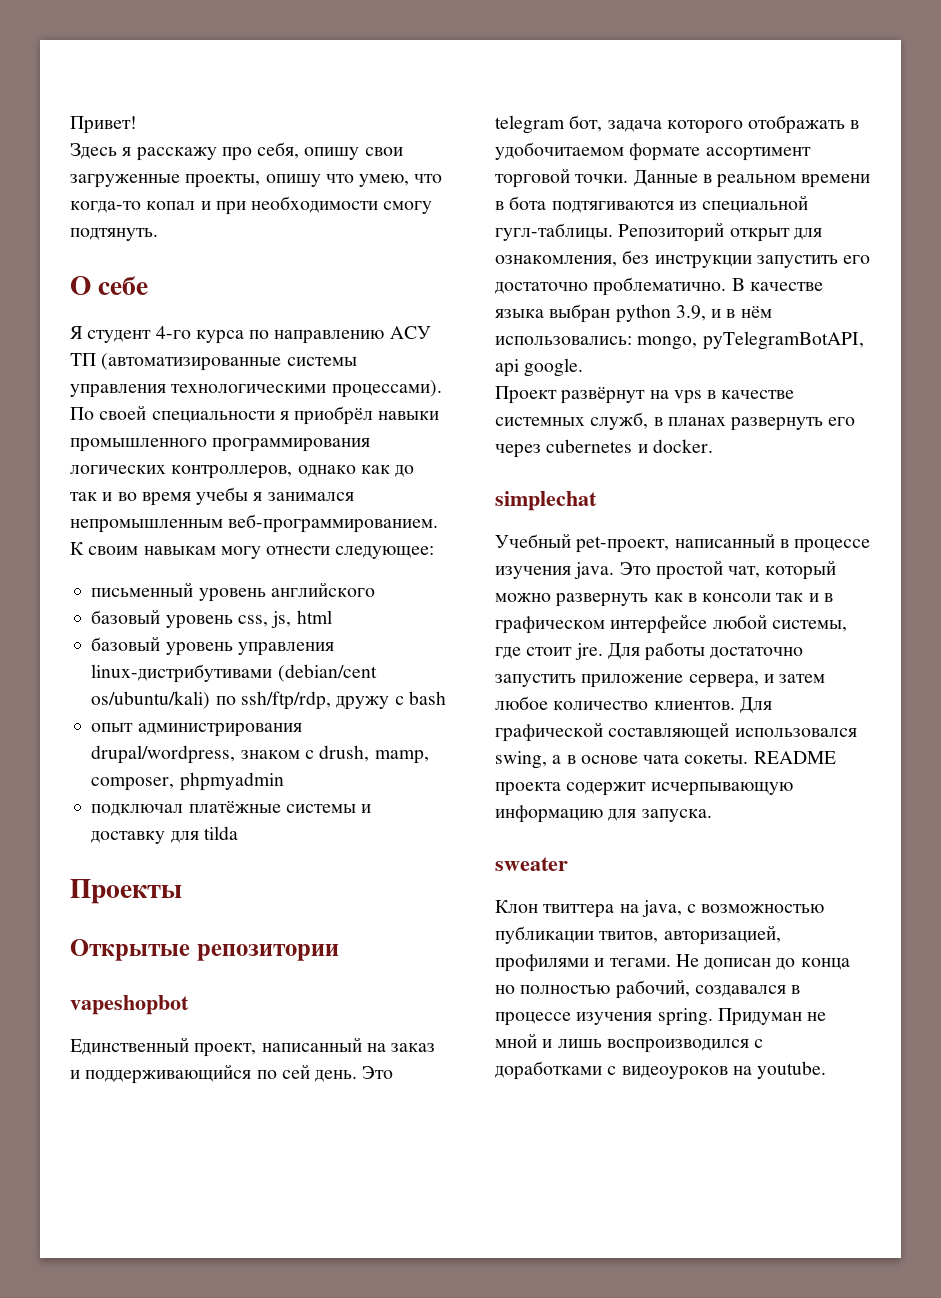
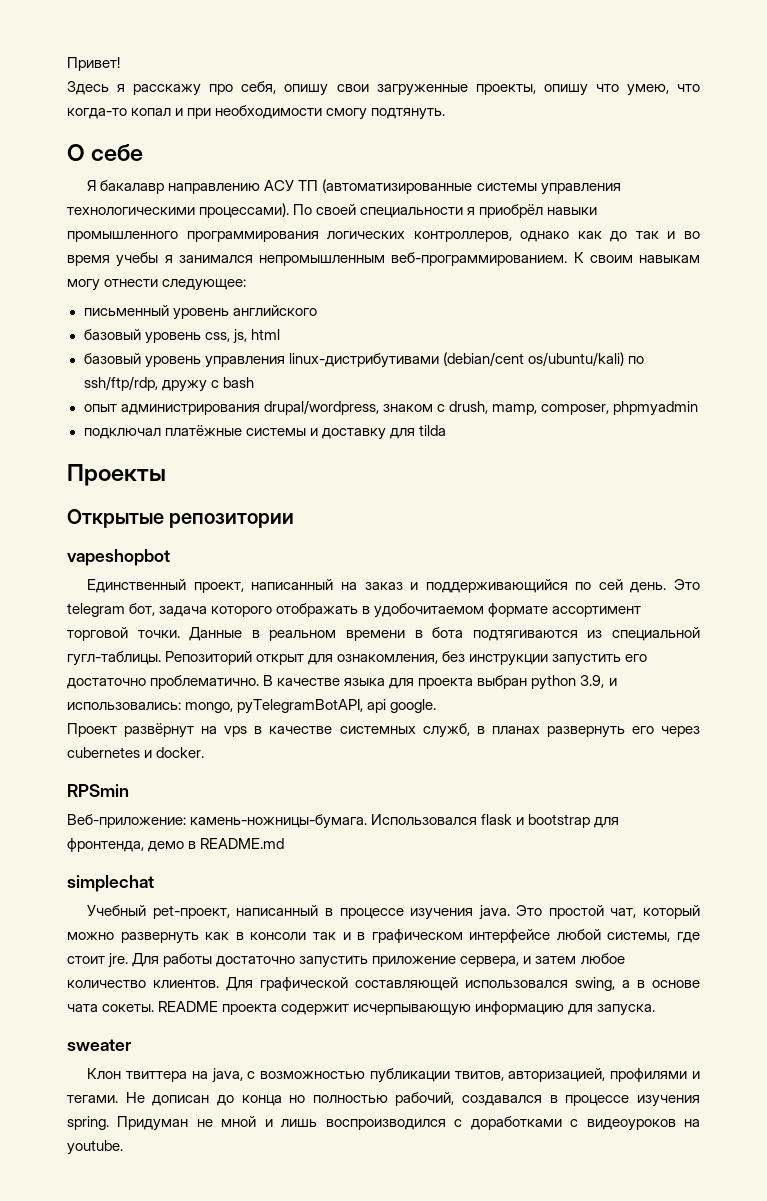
- Я студент 4-го курса по направлению АСУ ТП (автоматизированные системы управления технологическими процессами).
+ Я бакалавр направлению АСУ ТП (автоматизированные системы управления технологическими процессами).
- В качестве языка выбран python 3.9, и в нём использовались: mongo, pyTelegramBotAPI, api google.
+ В качестве языка для проекта выбран python 3.9, и использовались: mongo, pyTelegramBotAPI, api google.
+ RPSmin
+ Веб-приложение: камень-ножницы-бумага. Использовался flask и bootstrap для фронтенда, демо в README.md

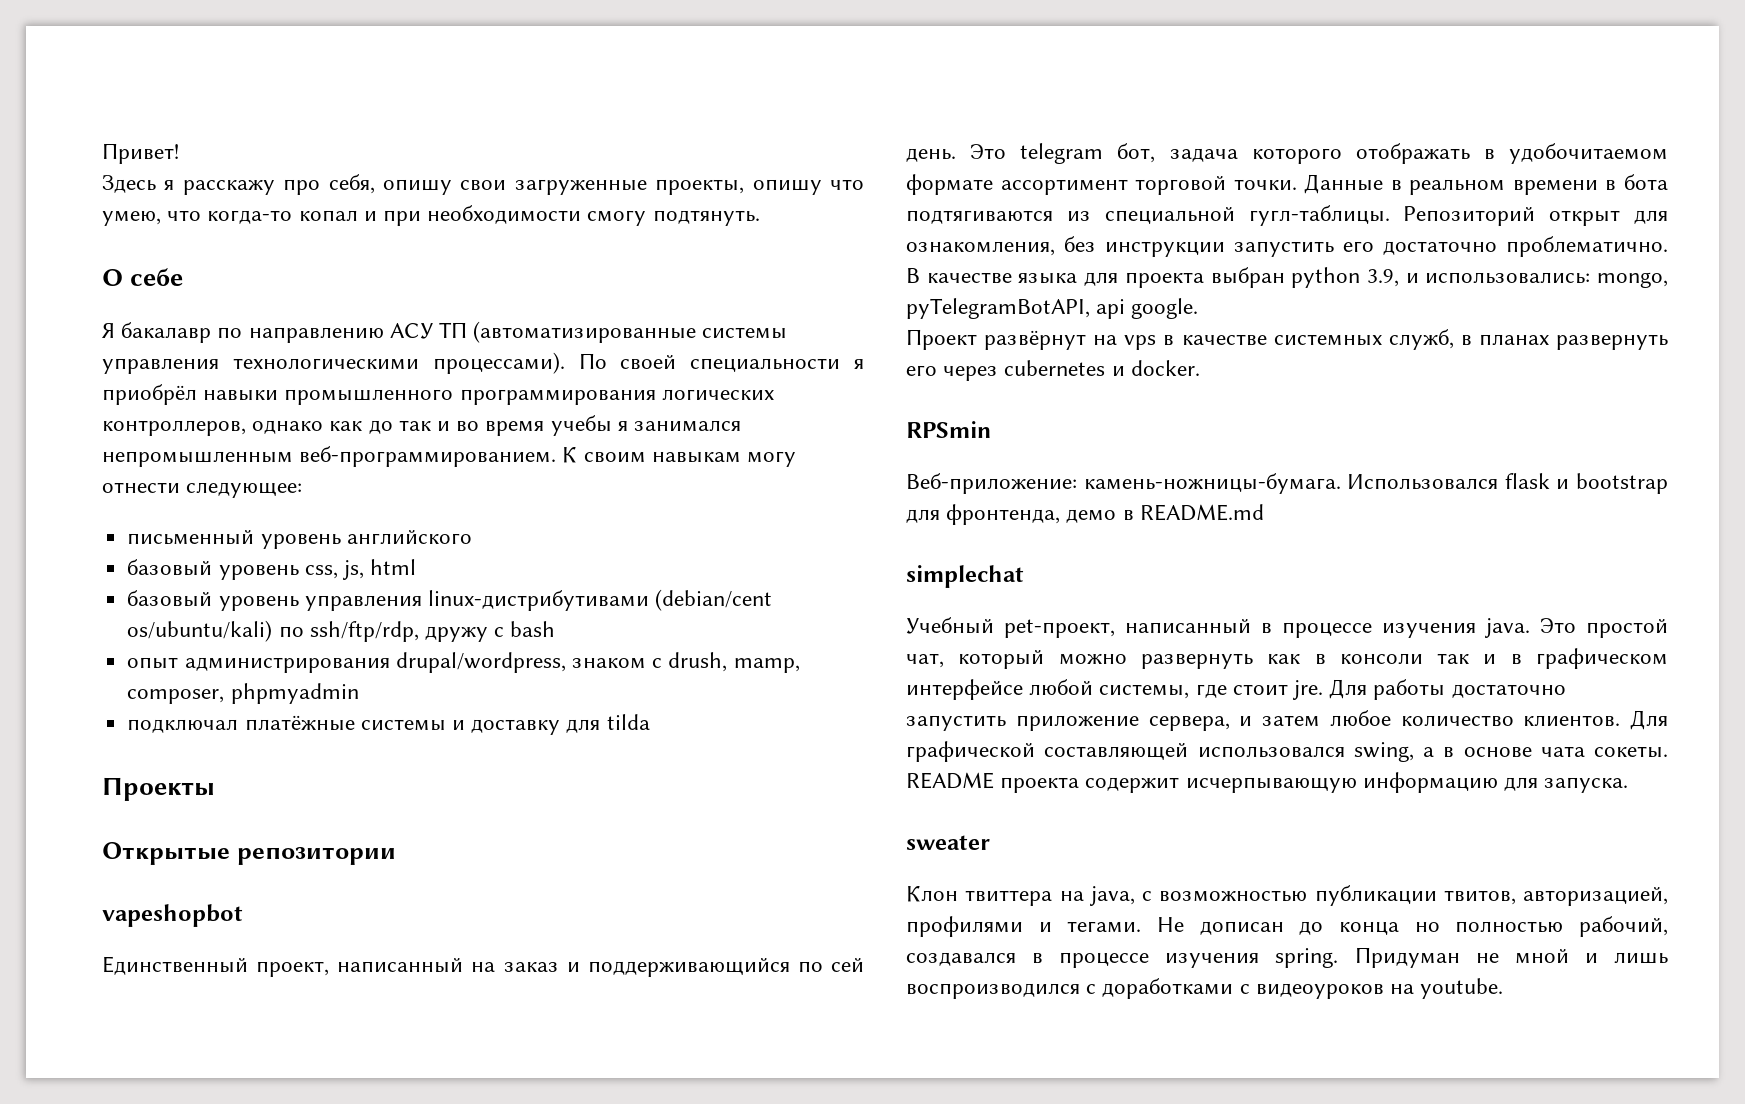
- Я бакалавр направлению АСУ ТП (автоматизированные системы управления технологическими процессами).
+ Я бакалавр по направлению АСУ ТП (автоматизированные системы управления технологическими процессами).

